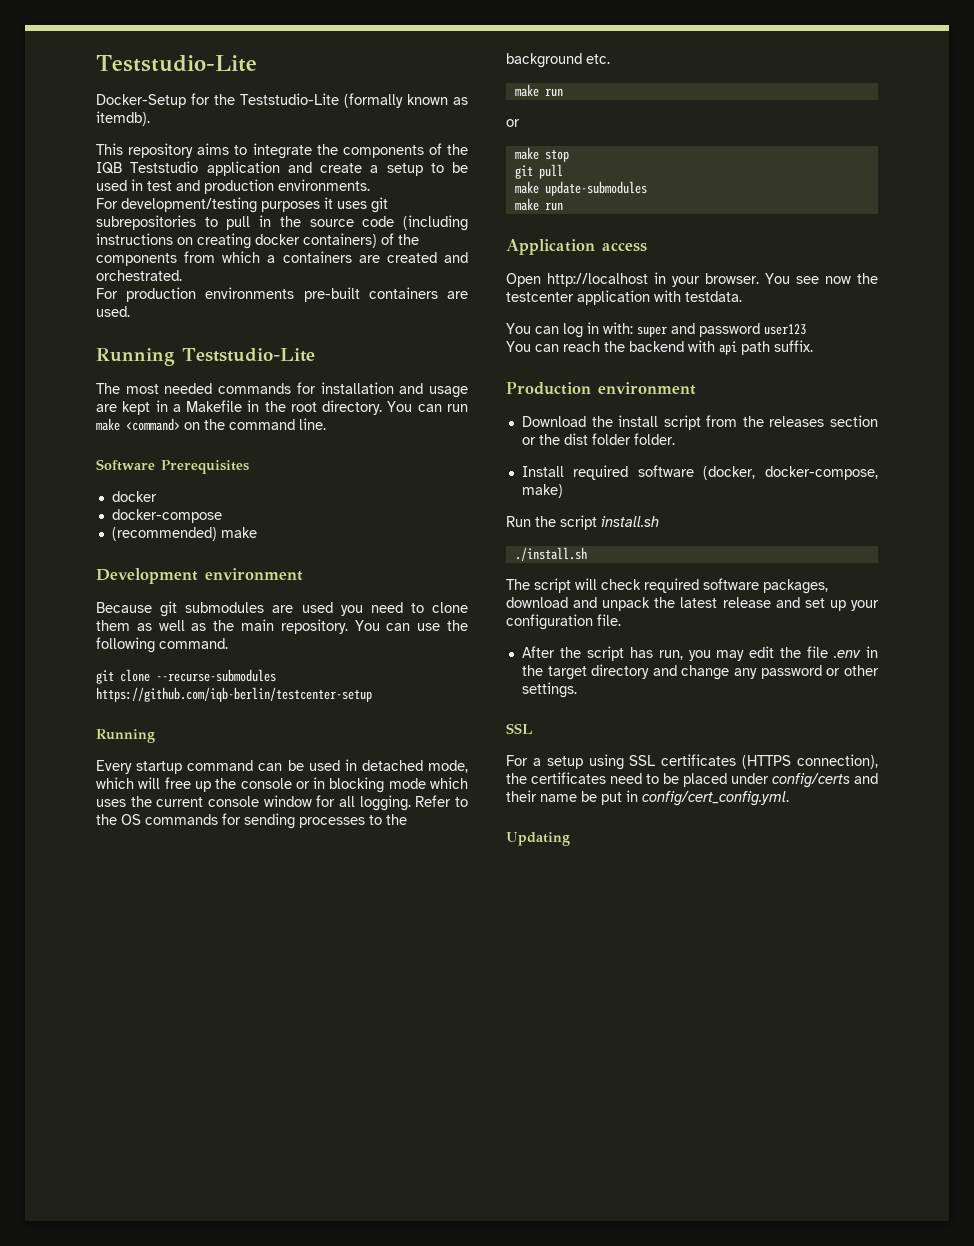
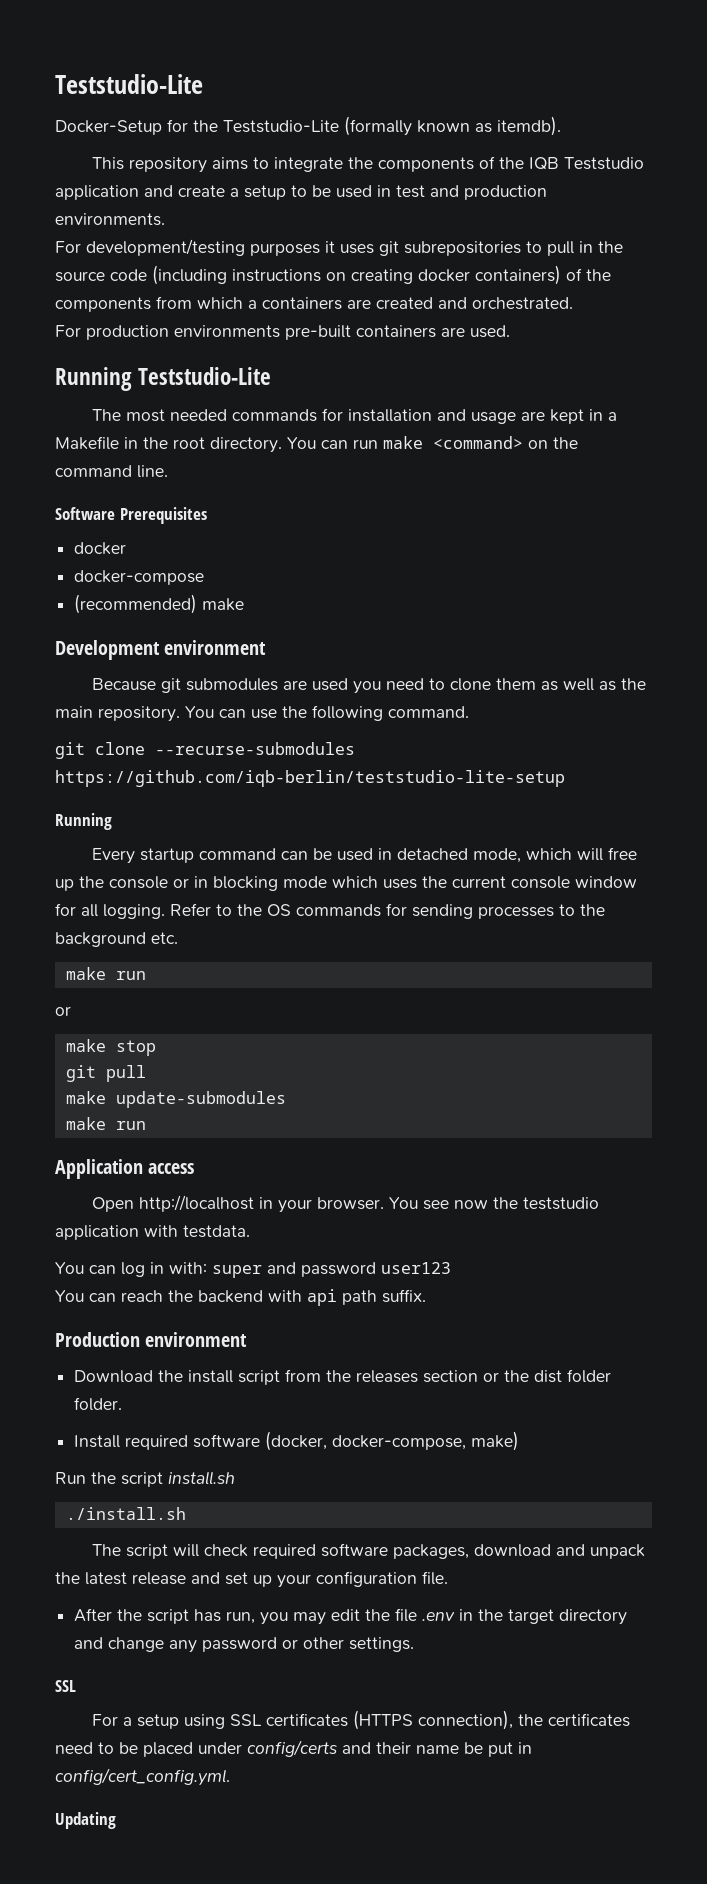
- git clone --recurse-submodules https://github.com/iqb-berlin/testcenter-setup
+ git clone --recurse-submodules https://github.com/iqb-berlin/teststudio-lite-setup
- You see now the testcenter application with testdata.
+ You see now the teststudio application with testdata.

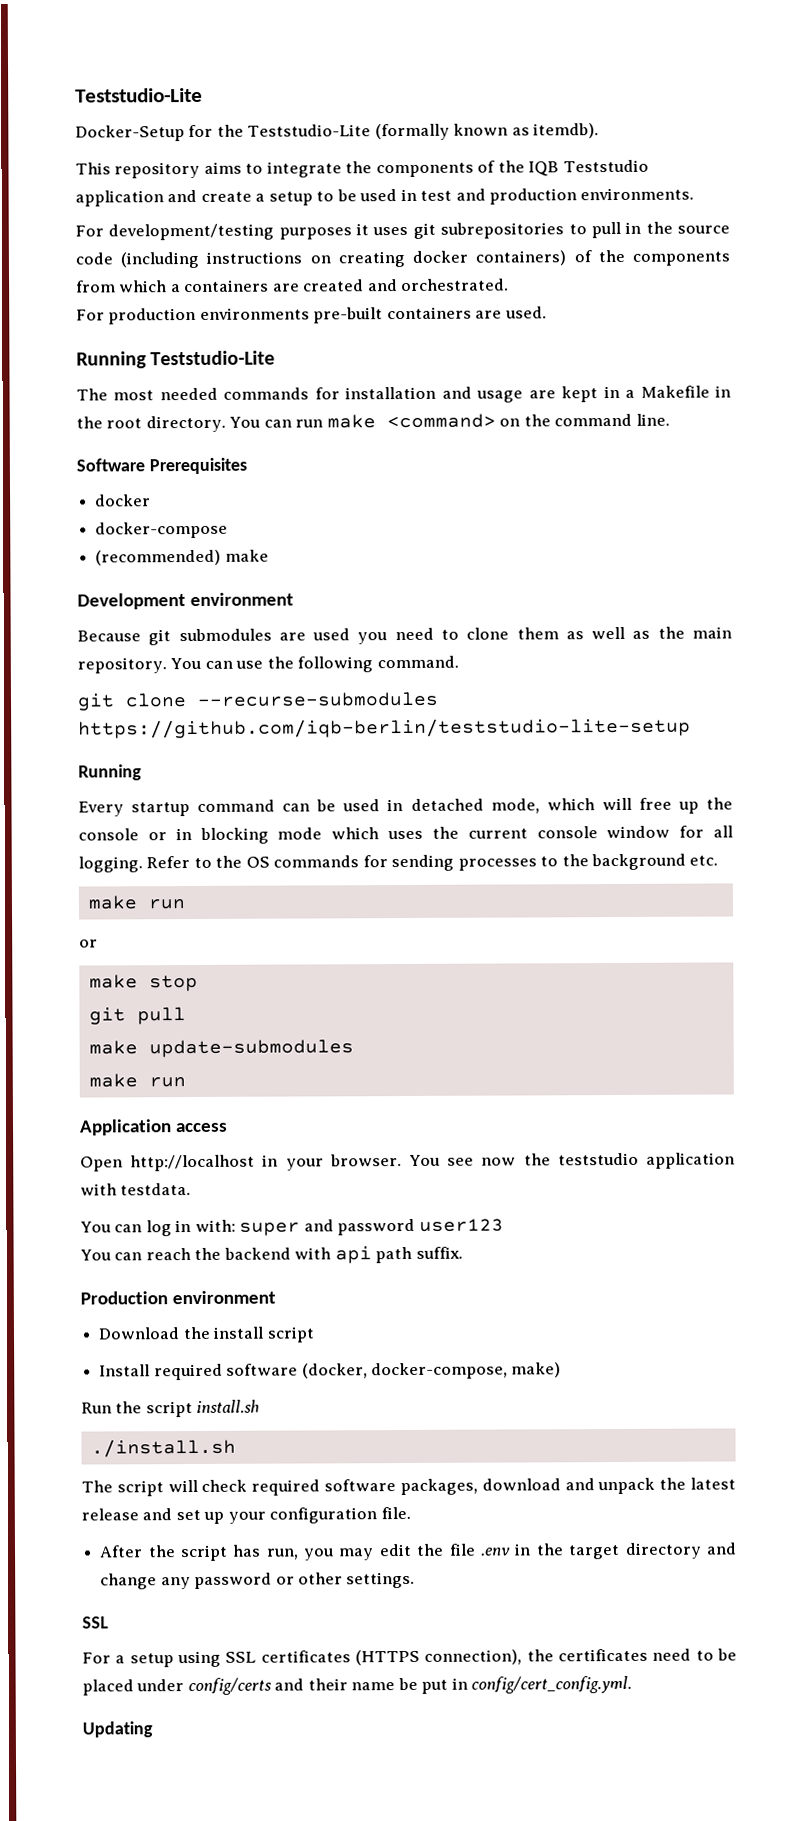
- Download the install script from the releases section or the dist folder folder.
+ Download the install script

